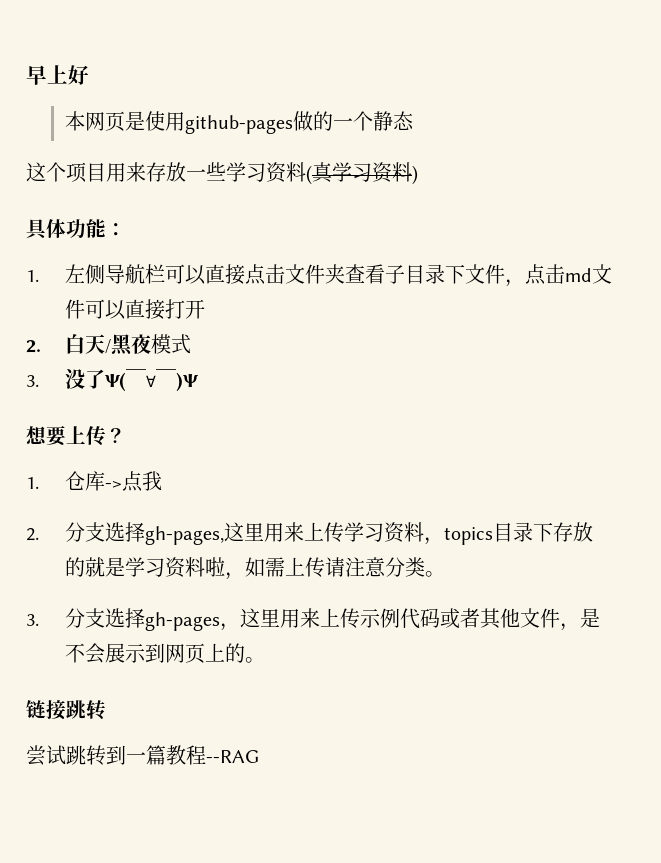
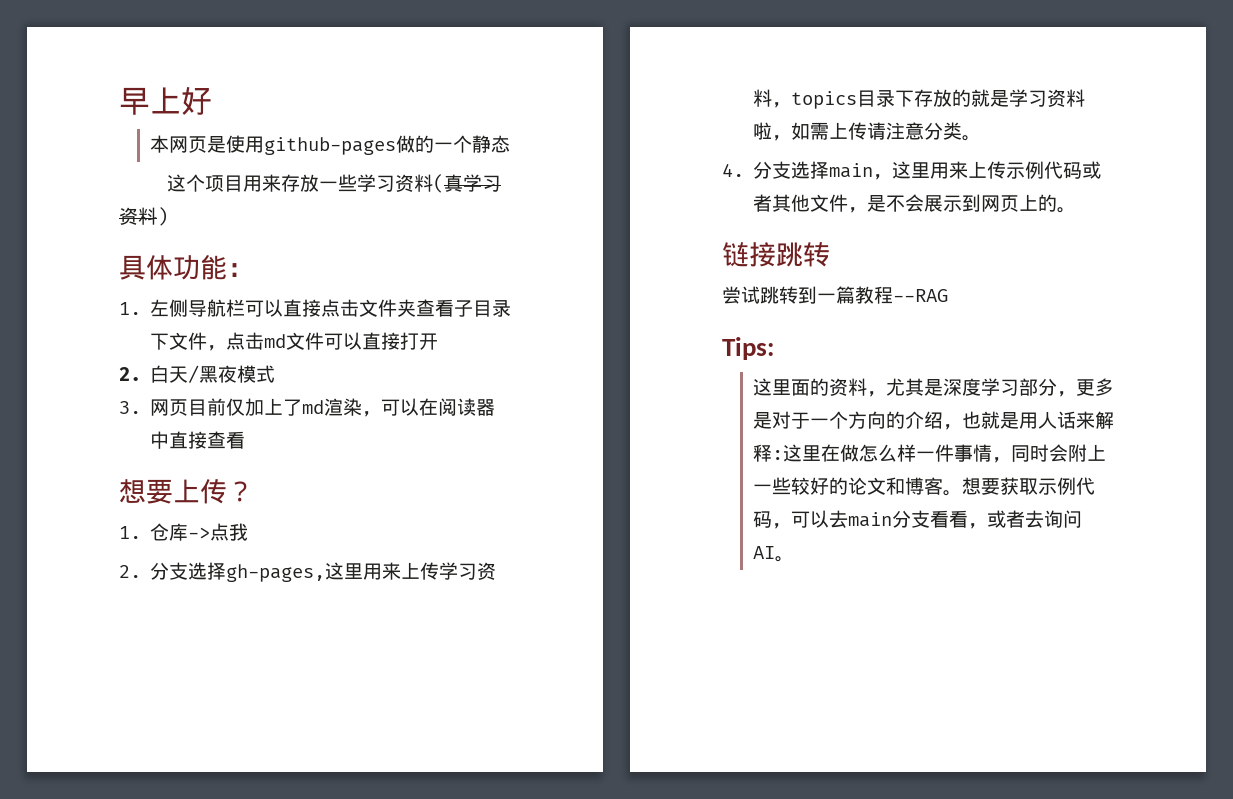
- 3.没了Ψ(￣∀￣)Ψ
+ 3.网页目前仅加上了md渲染，可以在阅读器中直接查看
- 3.分支选择gh-pages，这里用来上传示例代码或者其他文件，是不会展示到网页上的。
+ 4.分支选择main，这里用来上传示例代码或者其他文件，是不会展示到网页上的。
+ Tips:
+ 这里面的资料，尤其是深度学习部分，更多是对于一个方向的介绍，也就是用人话来解释:这里在做怎么样一件事情，同时会附上一些较好的论文和博客。想要获取示例代码，可以去main分支看看，或者去询问AI。

